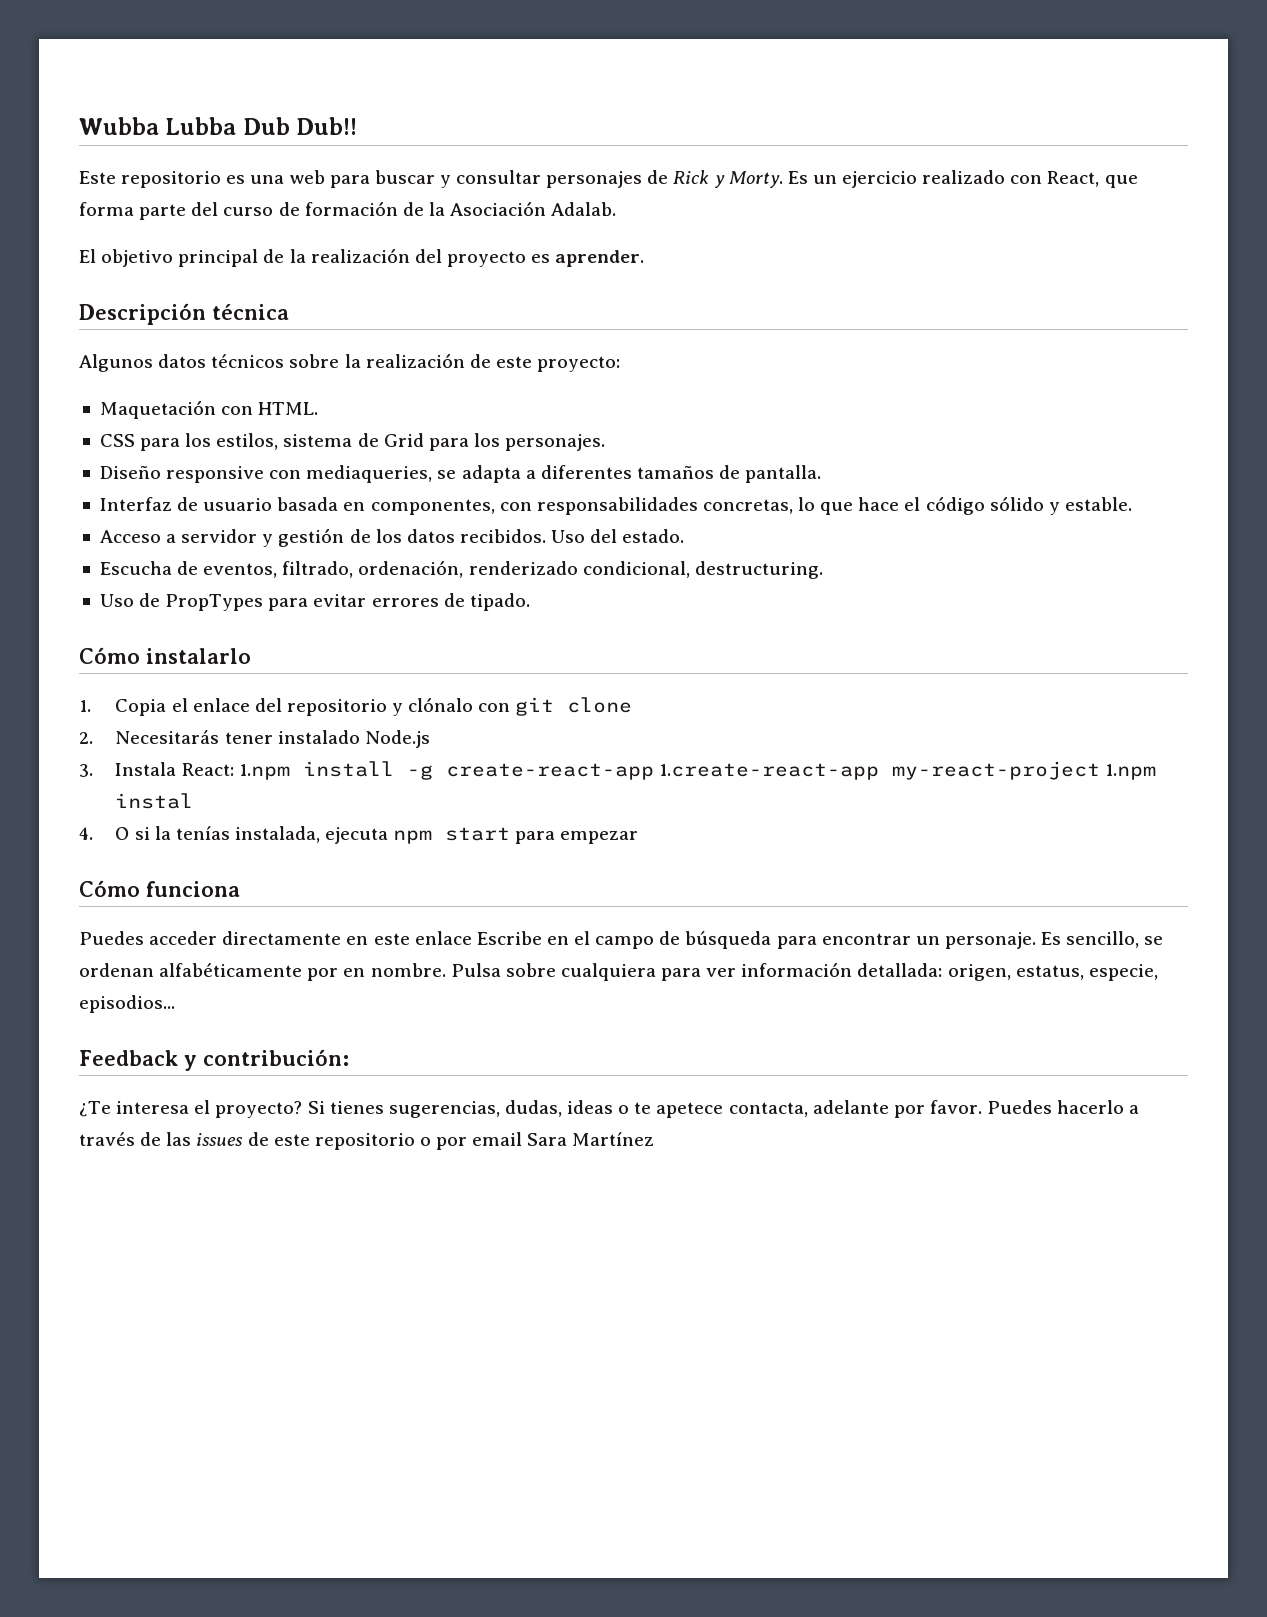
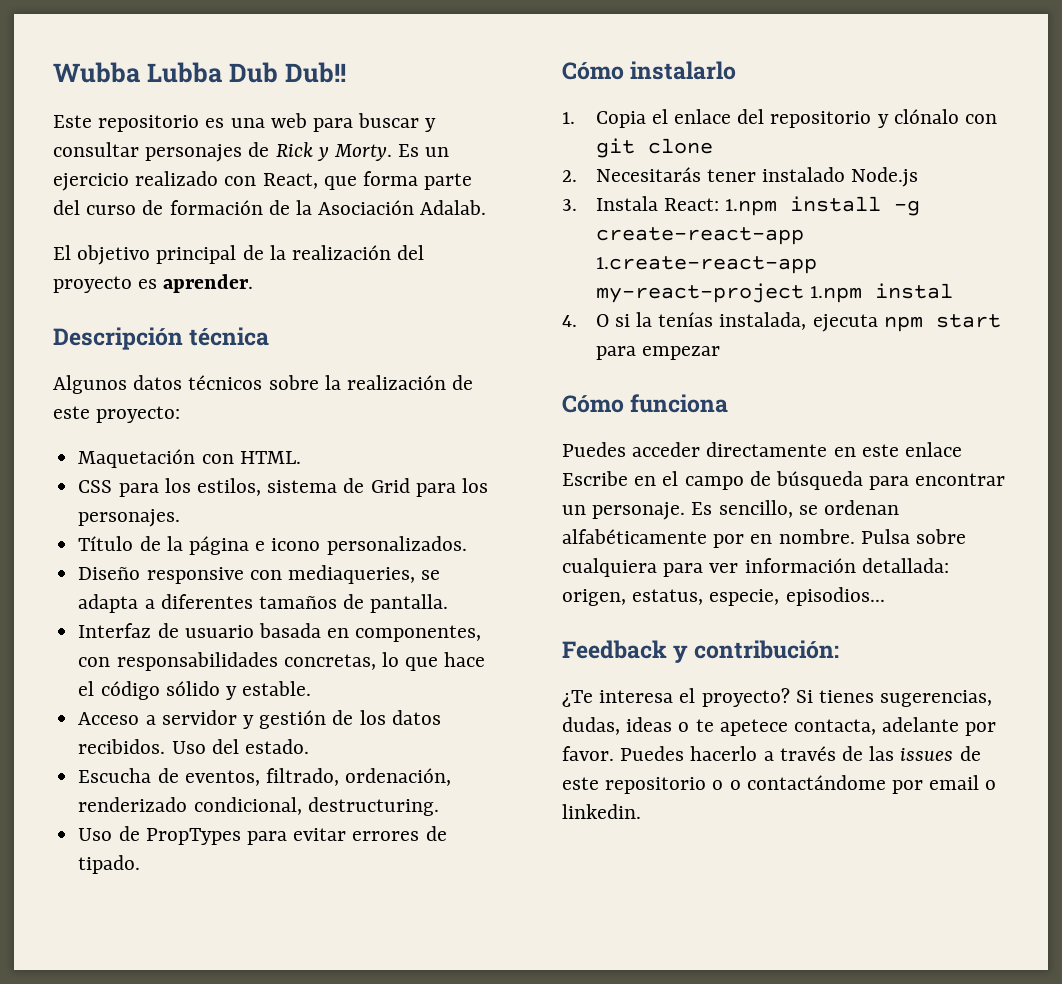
+ Título de la página e icono personalizados.
- Puedes hacerlo a través de las issues de este repositorio o por email Sara Martínez
+ Puedes hacerlo a través de las issues de este repositorio o o contactándome por email o linkedin.

